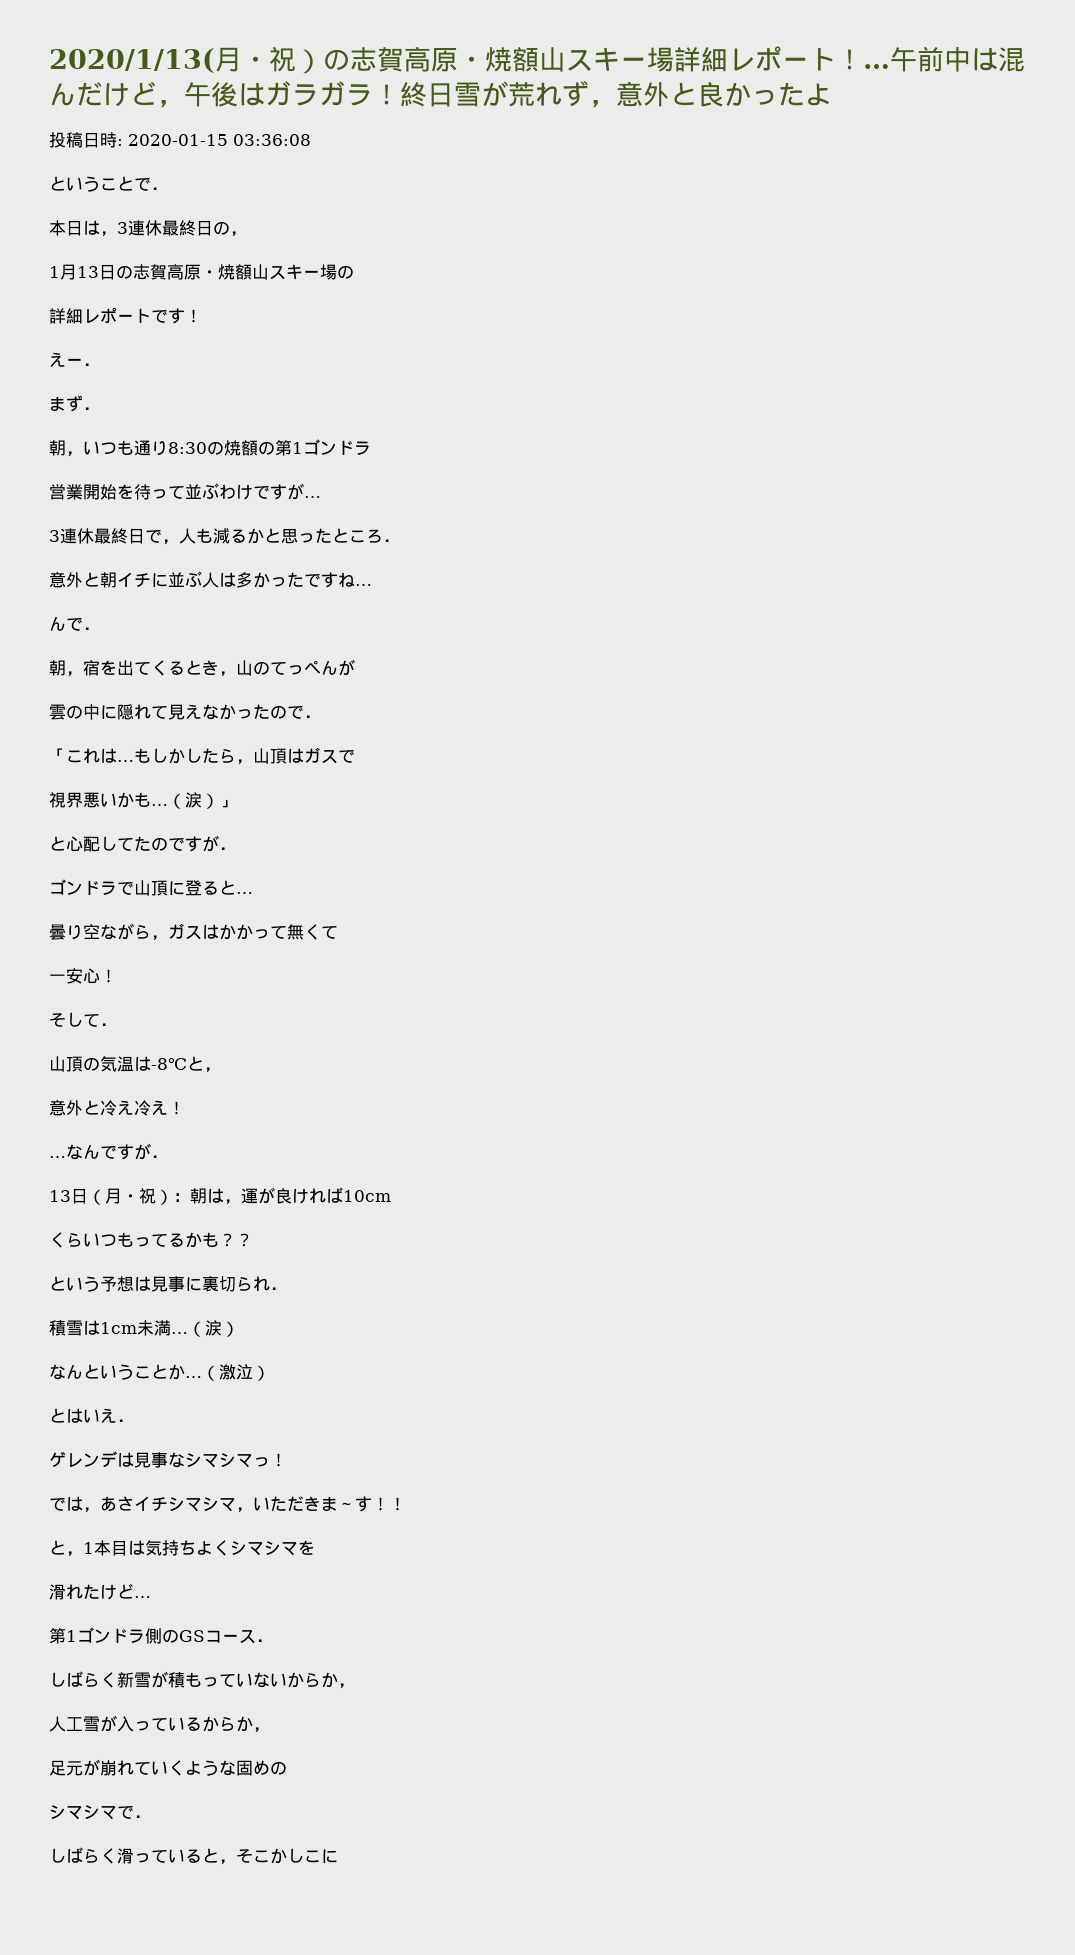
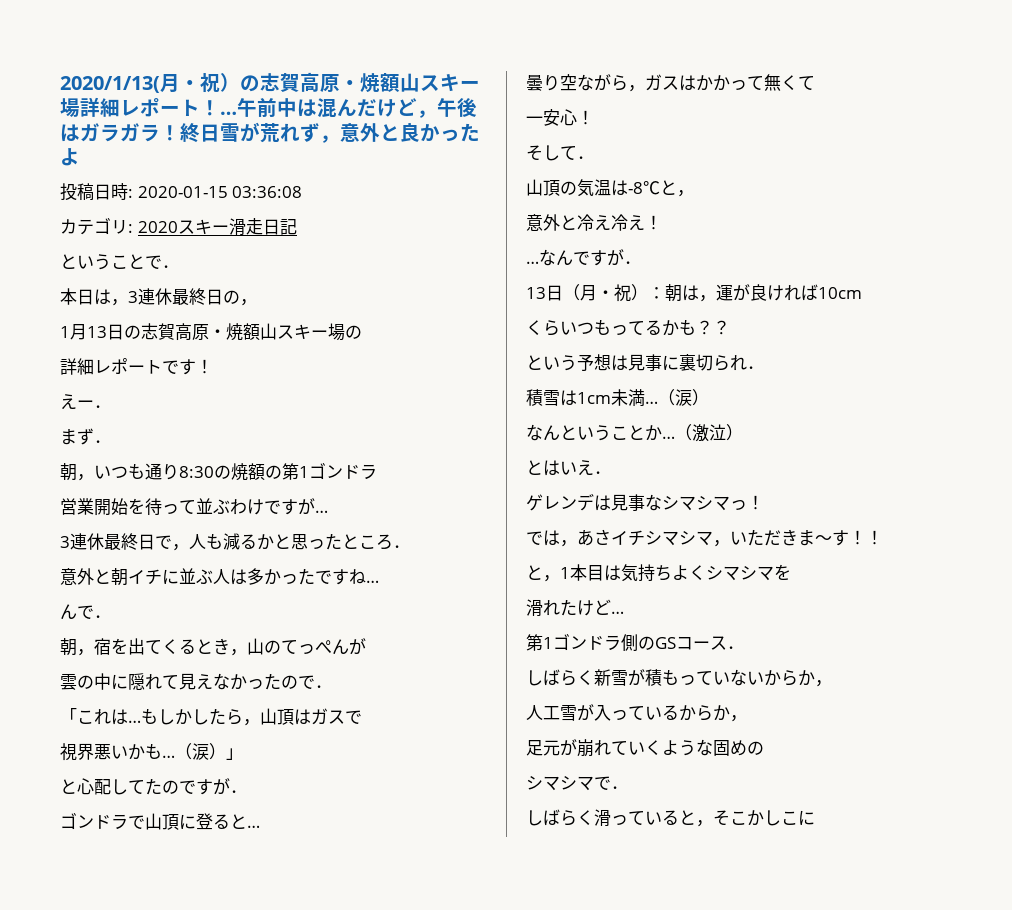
+ カテゴリ: 2020スキー滑走日記

